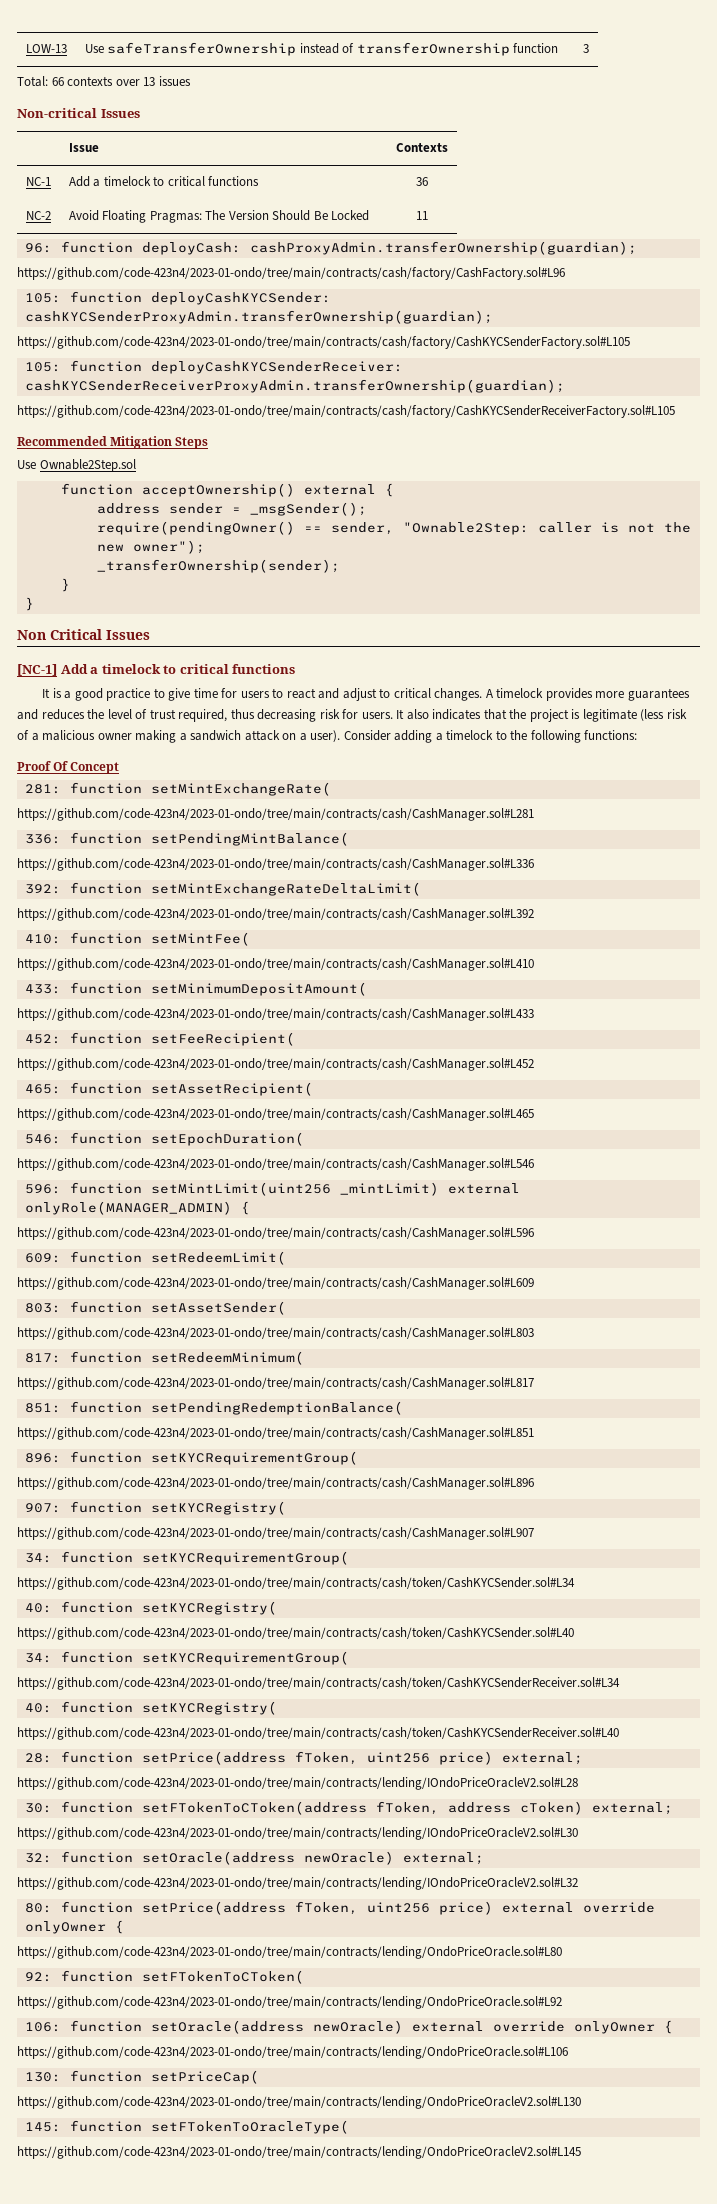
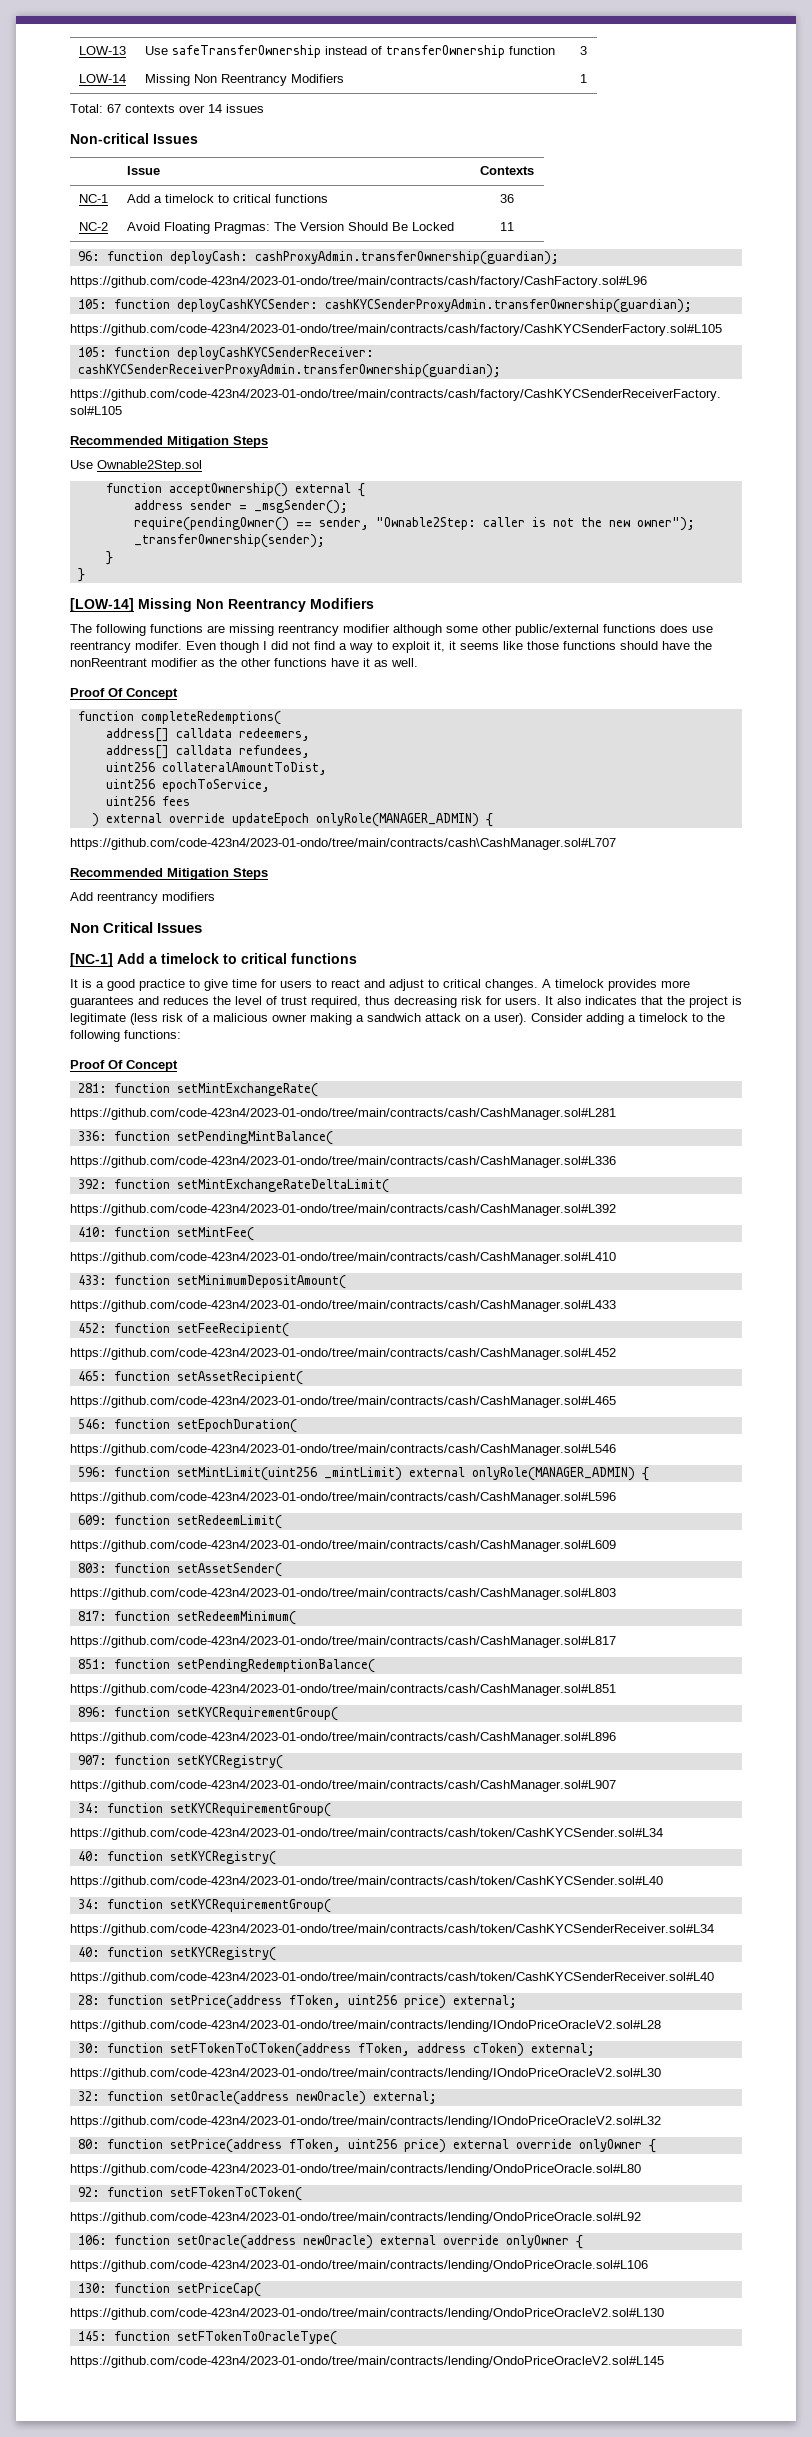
+ LOW‑14 | Missing Non Reentrancy Modifiers | 1
- Total: 66 contexts over 13 issues
+ Total: 67 contexts over 14 issues
+ [LOW‑14] Missing Non Reentrancy Modifiers
+ The following functions are missing reentrancy modifier although some other public/external functions does use reentrancy modifer. Even though I did not find a way to exploit it, it seems like those functions should have the nonReentrant modifier as the other functions have it as well.
+ Proof Of Concept
+ function completeRedemptions(
+ address[] calldata redeemers,
+ address[] calldata refundees,
+ uint256 collateralAmountToDist,
+ uint256 epochToService,
+ uint256 fees
+ ) external override updateEpoch onlyRole(MANAGER_ADMIN) {
+ https://github.com/code-423n4/2023-01-ondo/tree/main/contracts/cash\CashManager.sol#L707
+ Recommended Mitigation Steps
+ Add reentrancy modifiers

